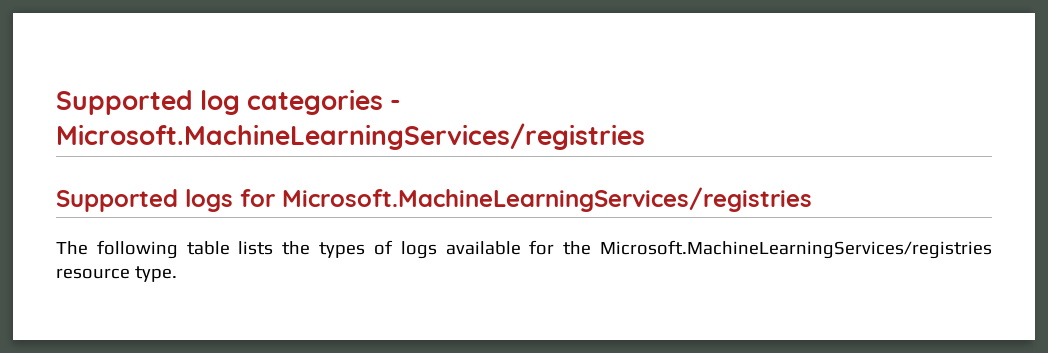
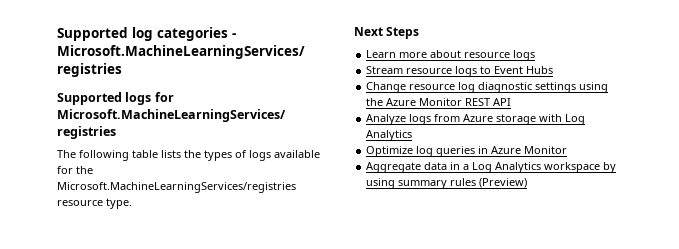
+ Next Steps
+ Learn more about resource logs
+ Stream resource logs to Event Hubs
+ Change resource log diagnostic settings using the Azure Monitor REST API
+ Analyze logs from Azure storage with Log Analytics
+ Optimize log queries in Azure Monitor
+ Aggregate data in a Log Analytics workspace by using summary rules (Preview)

